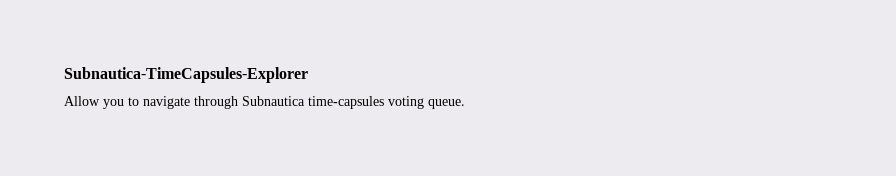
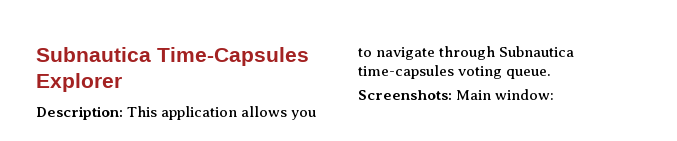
- Subnautica-TimeCapsules-Explorer
- Allow you to navigate through Subnautica time-capsules voting queue.
+ Subnautica Time-Capsules Explorer
+ Description: This application allows you to navigate through Subnautica time-capsules voting queue.
+ Screenshots: Main window:

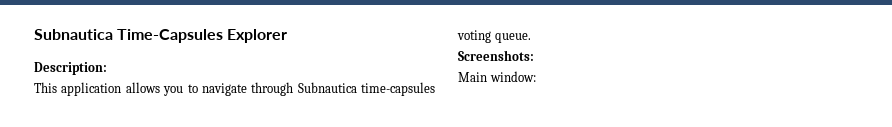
- Description: This application allows you to navigate through Subnautica time-capsules voting queue.
+ Description:
+ This application allows you to navigate through Subnautica time-capsules voting queue.
- Screenshots: Main window:
+ Screenshots:
+ Main window:

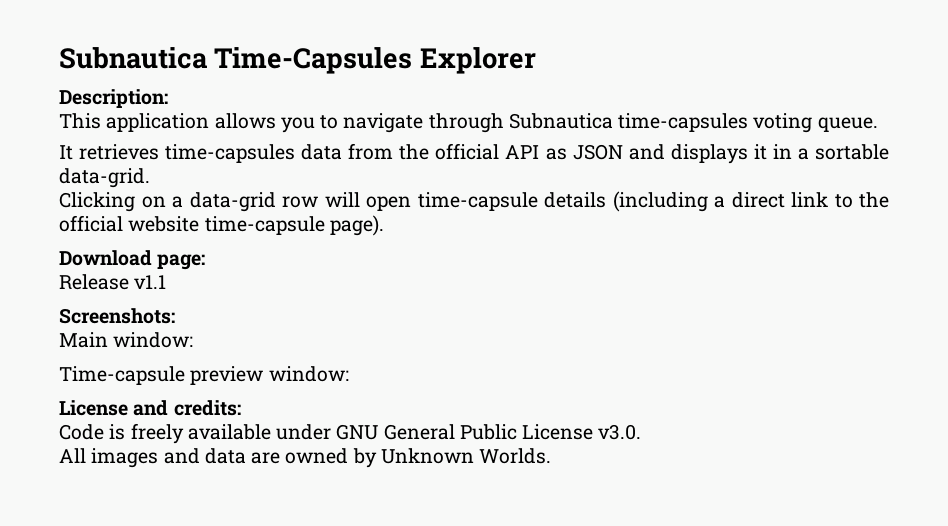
+ It retrieves time-capsules data from the official API as JSON and displays it in a sortable data-grid.
+ Clicking on a data-grid row will open time-capsule details (including a direct link to the official website time-capsule page).
+ Download page:
+ Release v1.1
  Screenshots:
  Main window:
+ Time-capsule preview window:
+ License and credits:
+ Code is freely available under GNU General Public License v3.0.
+ All images and data are owned by Unknown Worlds.

